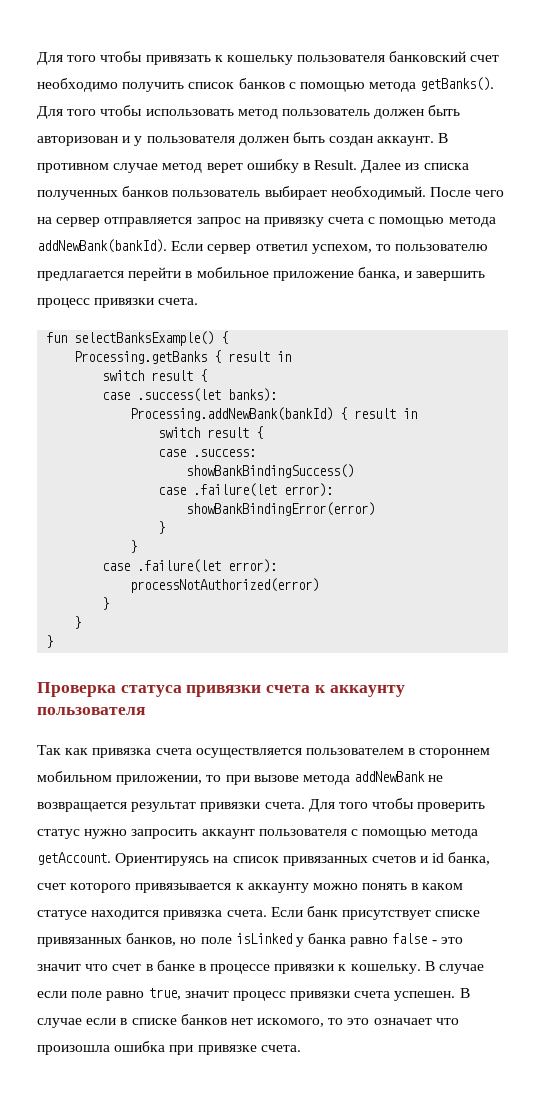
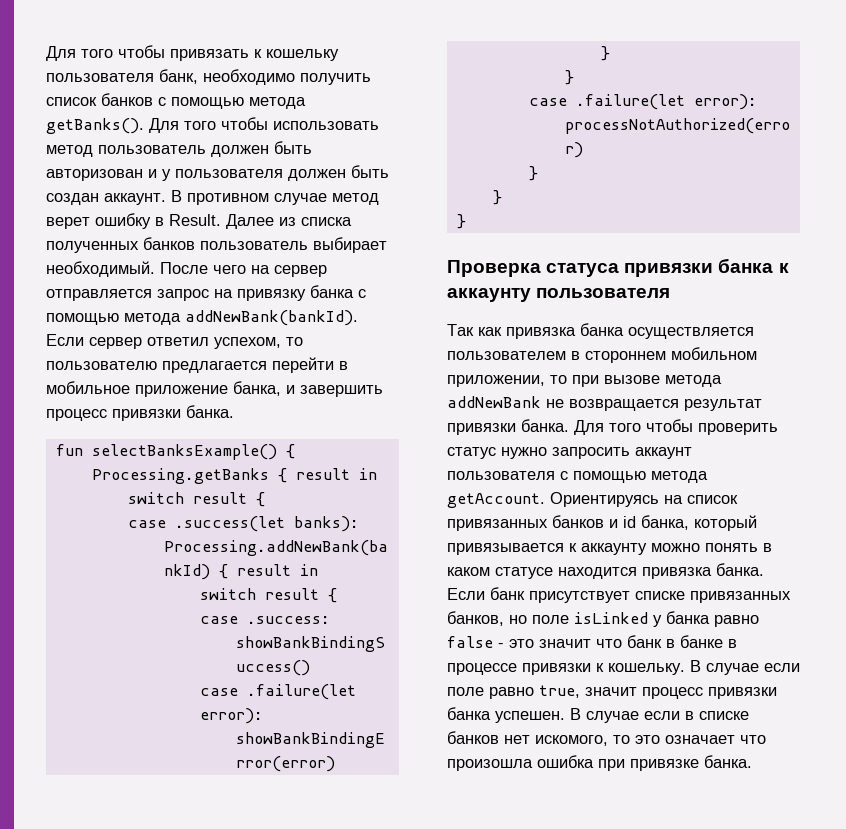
- Для того чтобы привязать к кошельку пользователя банковский счет необходимо получить список банков с помощью метода getBanks().
+ Для того чтобы привязать к кошельку пользователя банк, необходимо получить список банков с помощью метода getBanks().
- После чего на сервер отправляется запрос на привязку счета с помощью метода addNewBank(bankId).
+ После чего на сервер отправляется запрос на привязку банка с помощью метода addNewBank(bankId).
- Если сервер ответил успехом, то пользователю предлагается перейти в мобильное приложение банка, и завершить процесс привязки счета.
+ Если сервер ответил успехом, то пользователю предлагается перейти в мобильное приложение банка, и завершить процесс привязки банка.
- Проверка статуса привязки счета к аккаунту пользователя
+ Проверка статуса привязки банка к аккаунту пользователя
- Так как привязка счета осуществляется пользователем в стороннем мобильном приложении, то при вызове метода addNewBank не возвращается результат привязки счета.
+ Так как привязка банка осуществляется пользователем в стороннем мобильном приложении, то при вызове метода addNewBank не возвращается результат привязки банка.
- Ориентируясь на список привязанных счетов и id банка, счет которого привязывается к аккаунту можно понять в каком статусе находится привязка счета.
+ Ориентируясь на список привязанных банков и id банка, который привязывается к аккаунту можно понять в каком статусе находится привязка банка.
- Если банк присутствует списке привязанных банков, но поле isLinked у банка равно false - это значит что счет в банке в процессе привязки к кошельку.
+ Если банк присутствует списке привязанных банков, но поле isLinked у банка равно false - это значит что банк в банке в процессе привязки к кошельку.
- В случае если поле равно true, значит процесс привязки счета успешен.
+ В случае если поле равно true, значит процесс привязки банка успешен.
- В случае если в списке банков нет искомого, то это означает что произошла ошибка при привязке счета.
+ В случае если в списке банков нет искомого, то это означает что произошла ошибка при привязке банка.

